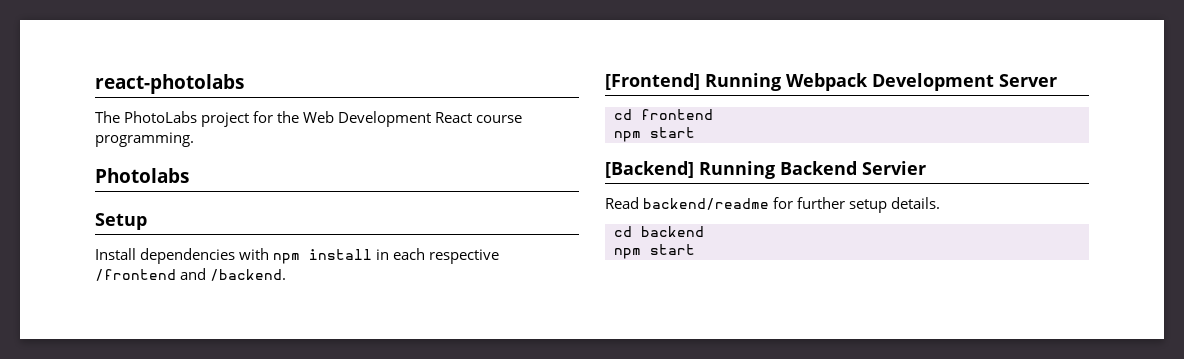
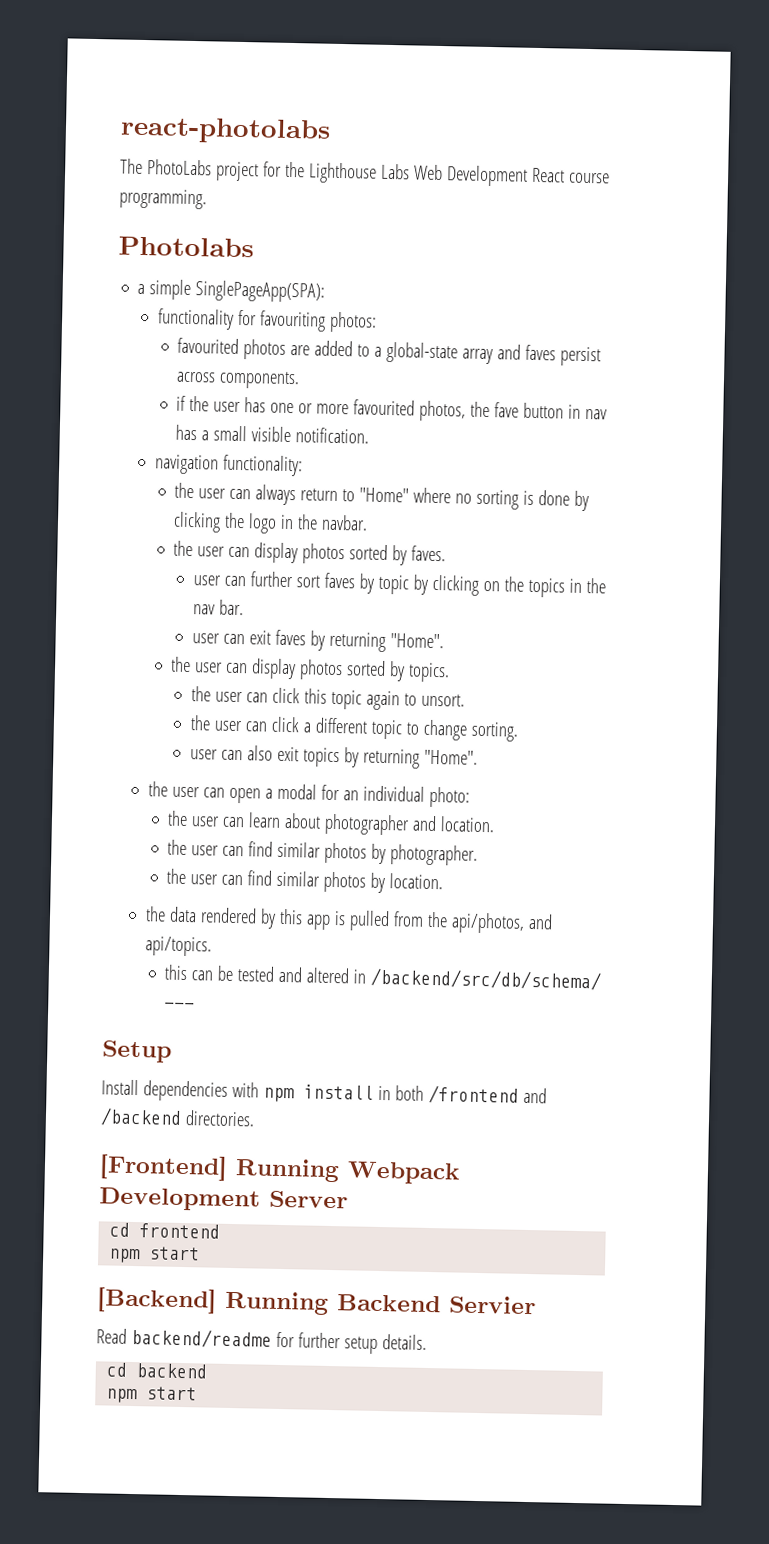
- The PhotoLabs project for the Web Development React course programming.
+ The PhotoLabs project for the Lighthouse Labs Web Development React course programming.
+ a simple SinglePageApp(SPA):
+ functionality for favouriting photos:
+ favourited photos are added to a global-state array and faves persist across components.
+ if the user has one or more favourited photos, the fave button in nav has a small visible notification.
+ navigation functionality:
+ the user can always return to "Home" where no sorting is done by clicking the logo in the navbar.
+ the user can display photos sorted by faves.
+ user can further sort faves by topic by clicking on the topics in the nav bar.
+ user can exit faves by returning "Home".
+ the user can display photos sorted by topics.
+ the user can click this topic again to unsort.
+ the user can click a different topic to change sorting.
+ user can also exit topics by returning "Home".
+ the user can open a modal for an individual photo:
+ the user can learn about photographer and location.
+ the user can find similar photos by photographer.
+ the user can find similar photos by location.
+ the data rendered by this app is pulled from the api/photos, and api/topics.
+ this can be tested and altered in /backend/src/db/schema/ ---
- Install dependencies with npm install in each respective /frontend and /backend.
+ Install dependencies with npm install in both /frontend and /backend directories.

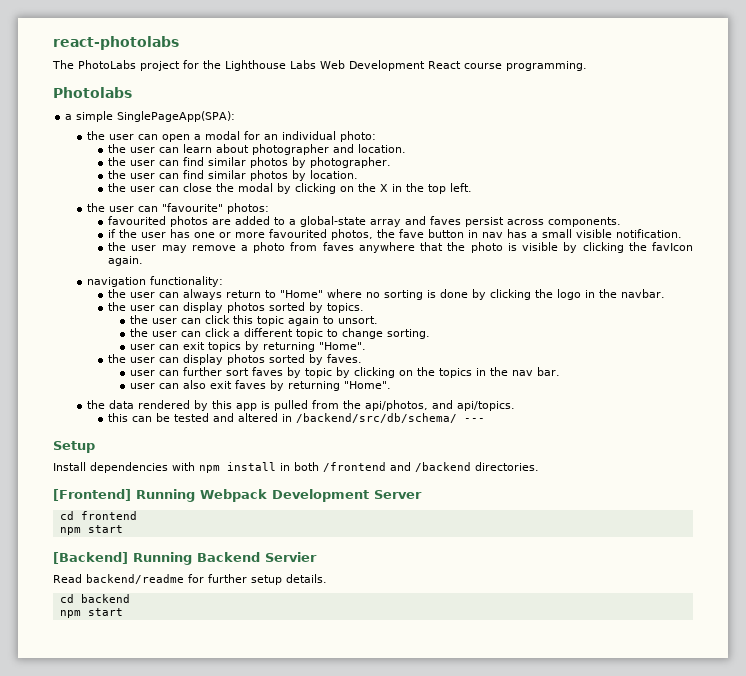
- functionality for favouriting photos:
- favourited photos are added to a global-state array and faves persist across components.
- if the user has one or more favourited photos, the fave button in nav has a small visible notification.
- navigation functionality:
- the user can always return to "Home" where no sorting is done by clicking the logo in the navbar.
- the user can display photos sorted by faves.
- user can further sort faves by topic by clicking on the topics in the nav bar.
- user can exit faves by returning "Home".
- the user can display photos sorted by topics.
- the user can click this topic again to unsort.
- the user can click a different topic to change sorting.
- user can also exit topics by returning "Home".
+ the user can close the modal by clicking on the X in the top left.
+ the user can "favourite" photos:
+ favourited photos are added to a global-state array and faves persist across components.
+ if the user has one or more favourited photos, the fave button in nav has a small visible notification.
+ the user may remove a photo from faves anywhere that the photo is visible by clicking the favIcon again.
+ navigation functionality:
+ the user can always return to "Home" where no sorting is done by clicking the logo in the navbar.
+ the user can display photos sorted by topics.
+ the user can click this topic again to unsort.
+ the user can click a different topic to change sorting.
+ user can exit topics by returning "Home".
+ the user can display photos sorted by faves.
+ user can further sort faves by topic by clicking on the topics in the nav bar.
+ user can also exit faves by returning "Home".

